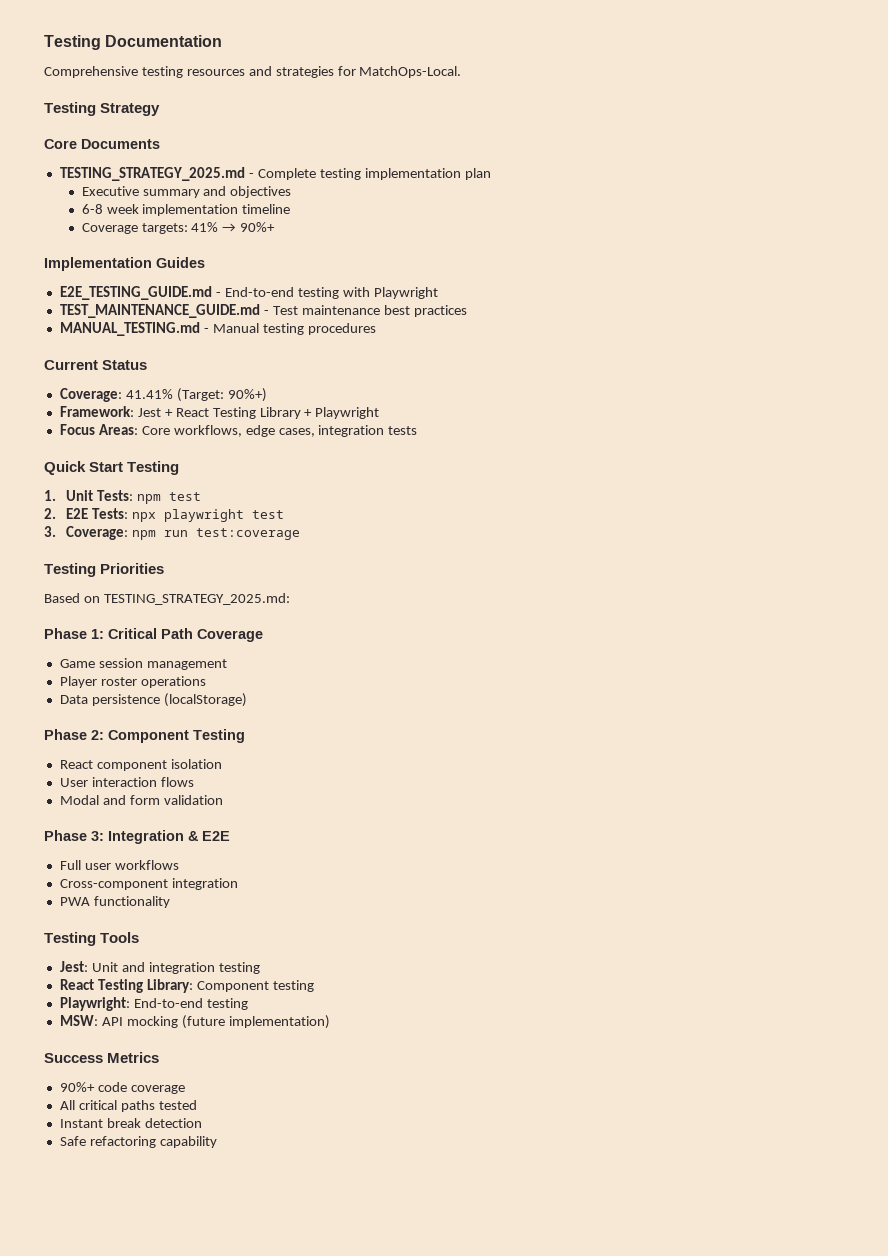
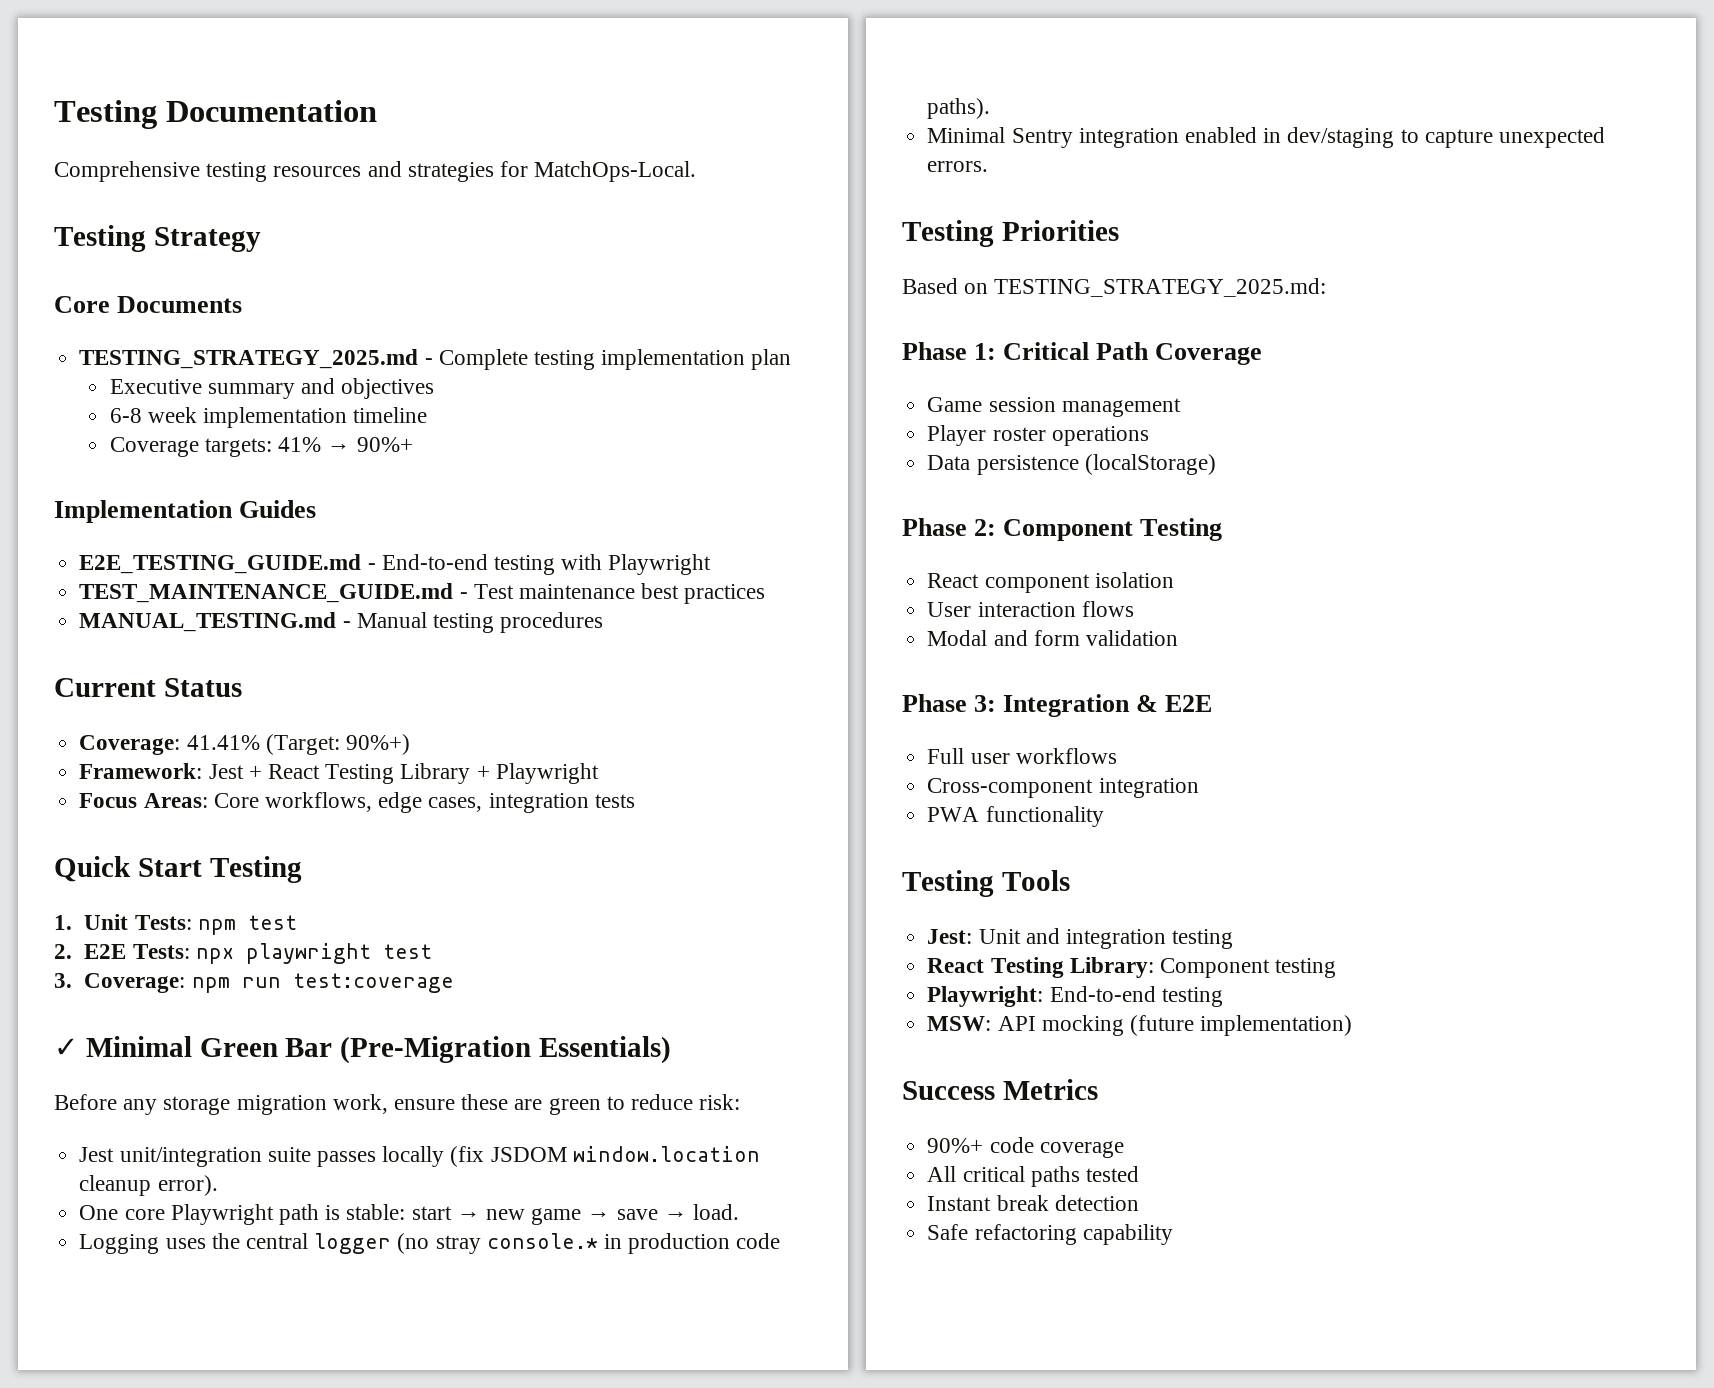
+ ✓ Minimal Green Bar (Pre‑Migration Essentials)
+ Before any storage migration work, ensure these are green to reduce risk:
+ Jest unit/integration suite passes locally (fix JSDOM window.location cleanup error).
+ One core Playwright path is stable: start → new game → save → load.
+ Logging uses the central logger (no stray console.* in production code paths).
+ Minimal Sentry integration enabled in dev/staging to capture unexpected errors.

